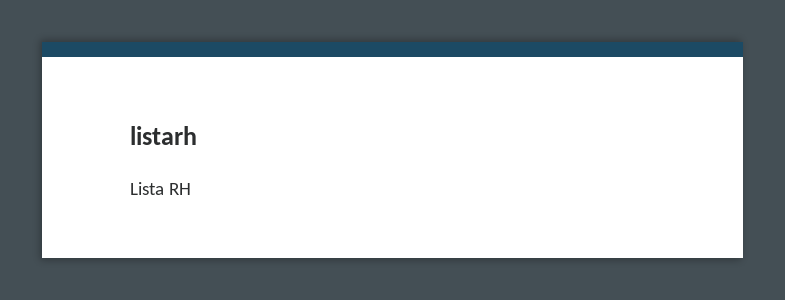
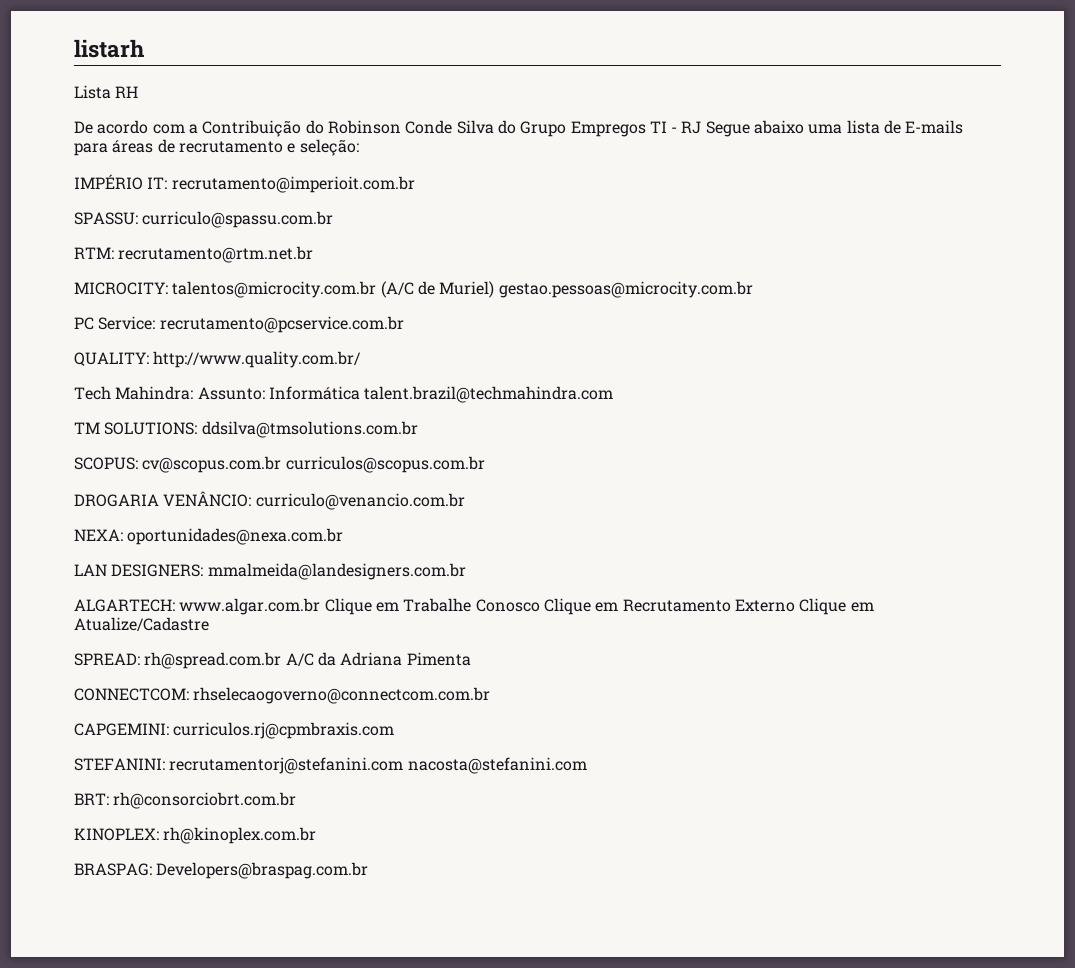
+ De acordo com a Contribuição do Robinson Conde Silva do Grupo Empregos TI - RJ Segue abaixo uma lista de E-mails para áreas de recrutamento e seleção:
+ IMPÉRIO IT: recrutamento@imperioit.com.br
+ SPASSU: curriculo@spassu.com.br
+ RTM: recrutamento@rtm.net.br
+ MICROCITY: talentos@microcity.com.br (A/C de Muriel) gestao.pessoas@microcity.com.br
+ PC Service: recrutamento@pcservice.com.br
+ QUALITY: http://www.quality.com.br/
+ Tech Mahindra: Assunto: Informática talent.brazil@techmahindra.com
+ TM SOLUTIONS: ddsilva@tmsolutions.com.br
+ SCOPUS: cv@scopus.com.br curriculos@scopus.com.br
+ DROGARIA VENÂNCIO: curriculo@venancio.com.br
+ NEXA: oportunidades@nexa.com.br
+ LAN DESIGNERS: mmalmeida@landesigners.com.br
+ ALGARTECH: www.algar.com.br Clique em Trabalhe Conosco Clique em Recrutamento Externo Clique em Atualize/Cadastre
+ SPREAD: rh@spread.com.br A/C da Adriana Pimenta
+ CONNECTCOM: rhselecaogoverno@connectcom.com.br
+ CAPGEMINI: curriculos.rj@cpmbraxis.com
+ STEFANINI: recrutamentorj@stefanini.com nacosta@stefanini.com
+ BRT: rh@consorciobrt.com.br
+ KINOPLEX: rh@kinoplex.com.br
+ BRASPAG: Developers@braspag.com.br

